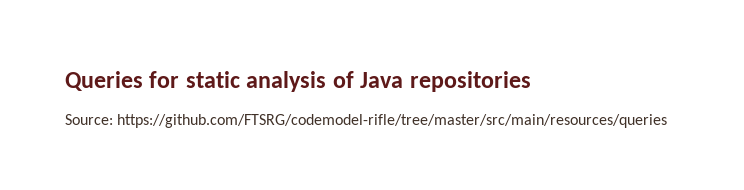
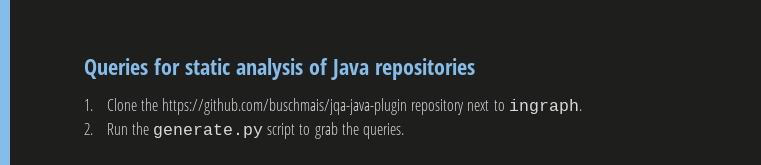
- Source: https://github.com/FTSRG/codemodel-rifle/tree/master/src/main/resources/queries
+ 1. Clone the https://github.com/buschmais/jqa-java-plugin repository next to ingraph.
+ 2. Run the generate.py script to grab the queries.

